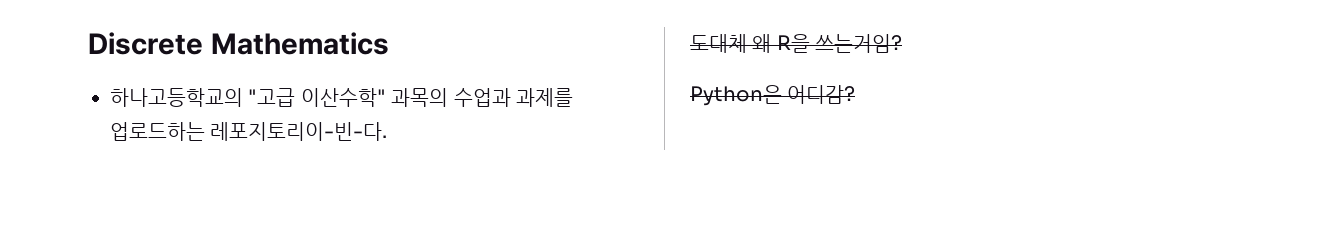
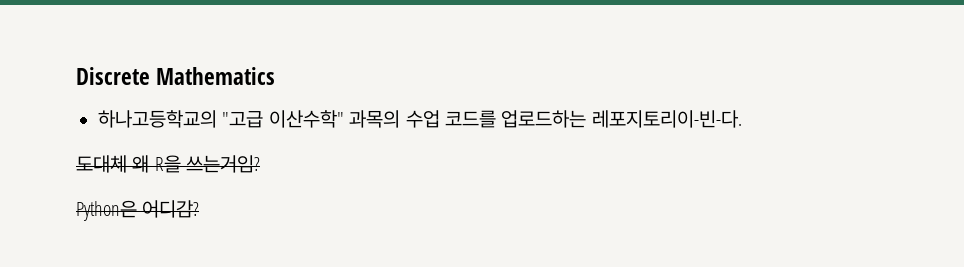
- 하나고등학교의 "고급 이산수학" 과목의 수업과 과제를 업로드하는 레포지토리이-빈-다.
+ 하나고등학교의 "고급 이산수학" 과목의 수업 코드를 업로드하는 레포지토리이-빈-다.

